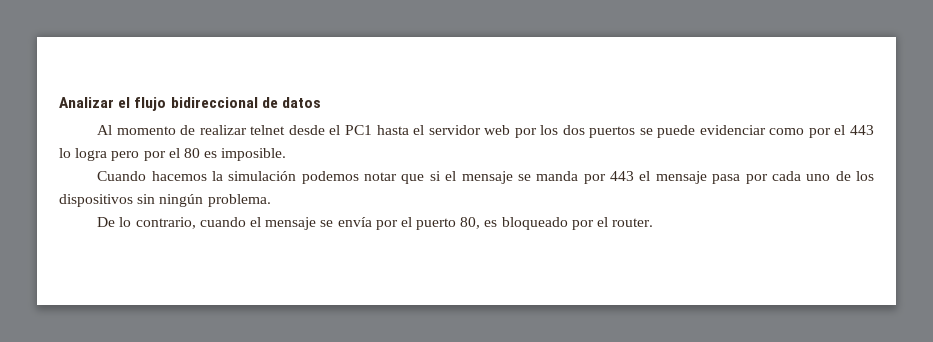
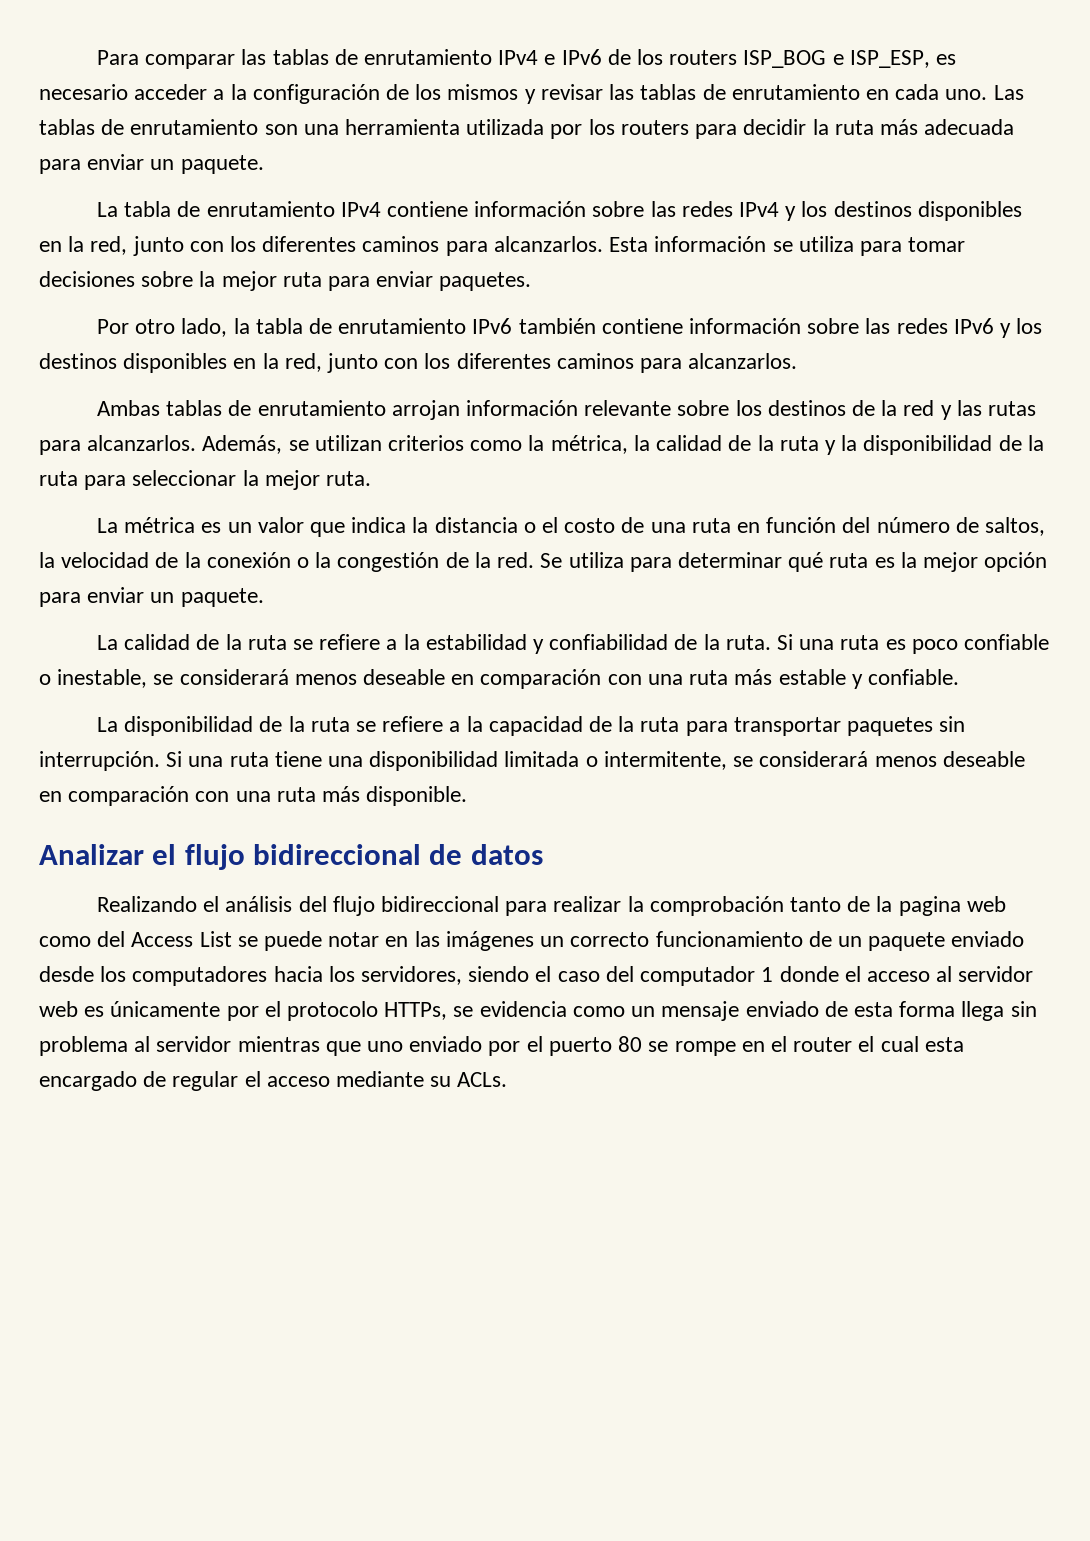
+ Para comparar las tablas de enrutamiento IPv4 e IPv6 de los routers ISP_BOG e ISP_ESP, es necesario acceder a la configuración de los mismos y revisar las tablas de enrutamiento en cada uno. Las tablas de enrutamiento son una herramienta utilizada por los routers para decidir la ruta más adecuada para enviar un paquete.
+ La tabla de enrutamiento IPv4 contiene información sobre las redes IPv4 y los destinos disponibles en la red, junto con los diferentes caminos para alcanzarlos. Esta información se utiliza para tomar decisiones sobre la mejor ruta para enviar paquetes.
+ Por otro lado, la tabla de enrutamiento IPv6 también contiene información sobre las redes IPv6 y los destinos disponibles en la red, junto con los diferentes caminos para alcanzarlos.
+ Ambas tablas de enrutamiento arrojan información relevante sobre los destinos de la red y las rutas para alcanzarlos. Además, se utilizan criterios como la métrica, la calidad de la ruta y la disponibilidad de la ruta para seleccionar la mejor ruta.
+ La métrica es un valor que indica la distancia o el costo de una ruta en función del número de saltos, la velocidad de la conexión o la congestión de la red. Se utiliza para determinar qué ruta es la mejor opción para enviar un paquete.
+ La calidad de la ruta se refiere a la estabilidad y confiabilidad de la ruta. Si una ruta es poco confiable o inestable, se considerará menos deseable en comparación con una ruta más estable y confiable.
+ La disponibilidad de la ruta se refiere a la capacidad de la ruta para transportar paquetes sin interrupción. Si una ruta tiene una disponibilidad limitada o intermitente, se considerará menos deseable en comparación con una ruta más disponible.
- Al momento de realizar telnet desde el PC1 hasta el servidor web por los dos puertos se puede evidenciar como por el 443 lo logra pero por el 80 es imposible.
- Cuando hacemos la simulación podemos notar que si el mensaje se manda por 443 el mensaje pasa por cada uno de los dispositivos sin ningún problema.
- De lo contrario, cuando el mensaje se envía por el puerto 80, es bloqueado por el router.
+ Realizando el análisis del flujo bidireccional para realizar la comprobación tanto de la pagina web como del Access List se puede notar en las imágenes un correcto funcionamiento de un paquete enviado desde los computadores hacia los servidores, siendo el caso del computador 1 donde el acceso al servidor web es únicamente por el protocolo HTTPs, se evidencia como un mensaje enviado de esta forma llega sin problema al servidor mientras que uno enviado por el puerto 80 se rompe en el router el cual esta encargado de regular el acceso mediante su ACLs.

